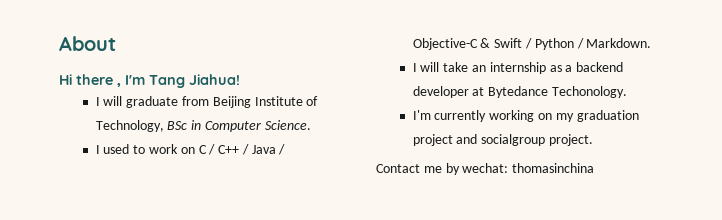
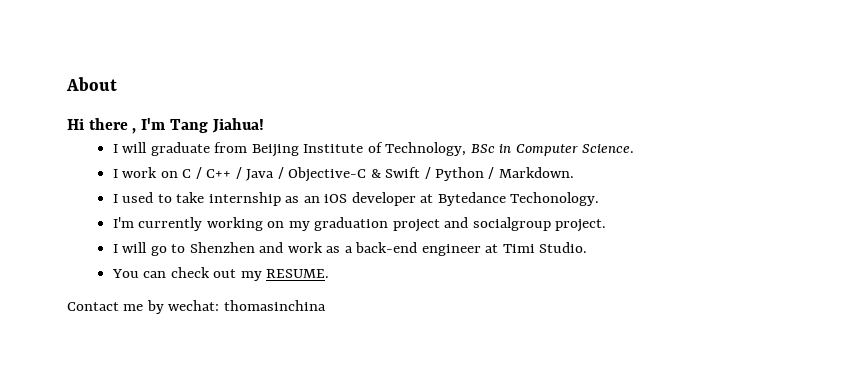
- I used to work on C / C++ / Java / Objective-C & Swift / Python / Markdown.
+ I work on C / C++ / Java / Objective-C & Swift / Python / Markdown.
- I will take an internship as a backend developer at Bytedance Techonology.
+ I used to take internship as an iOS developer at Bytedance Techonology.
+ I will go to Shenzhen and work as a back-end engineer at Timi Studio.
+ You can check out my RESUME.

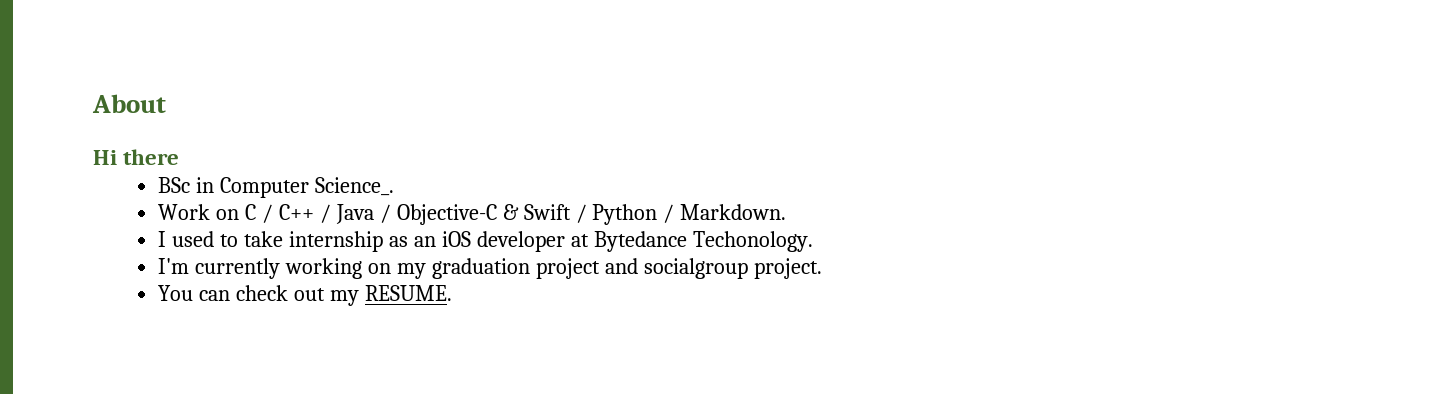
- Hi there , I'm Tang Jiahua!
- I will graduate from Beijing Institute of Technology, BSc in Computer Science.
- I work on C / C++ / Java / Objective-C & Swift / Python / Markdown.
+ Hi there
+ BSc in Computer Science_.
+ Work on C / C++ / Java / Objective-C & Swift / Python / Markdown.
- I will go to Shenzhen and work as a back-end engineer at Timi Studio.
- Contact me by wechat: thomasinchina

